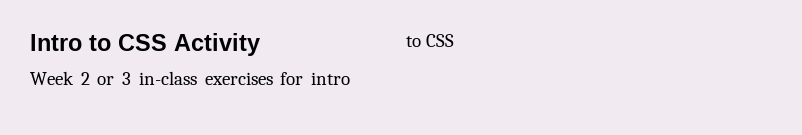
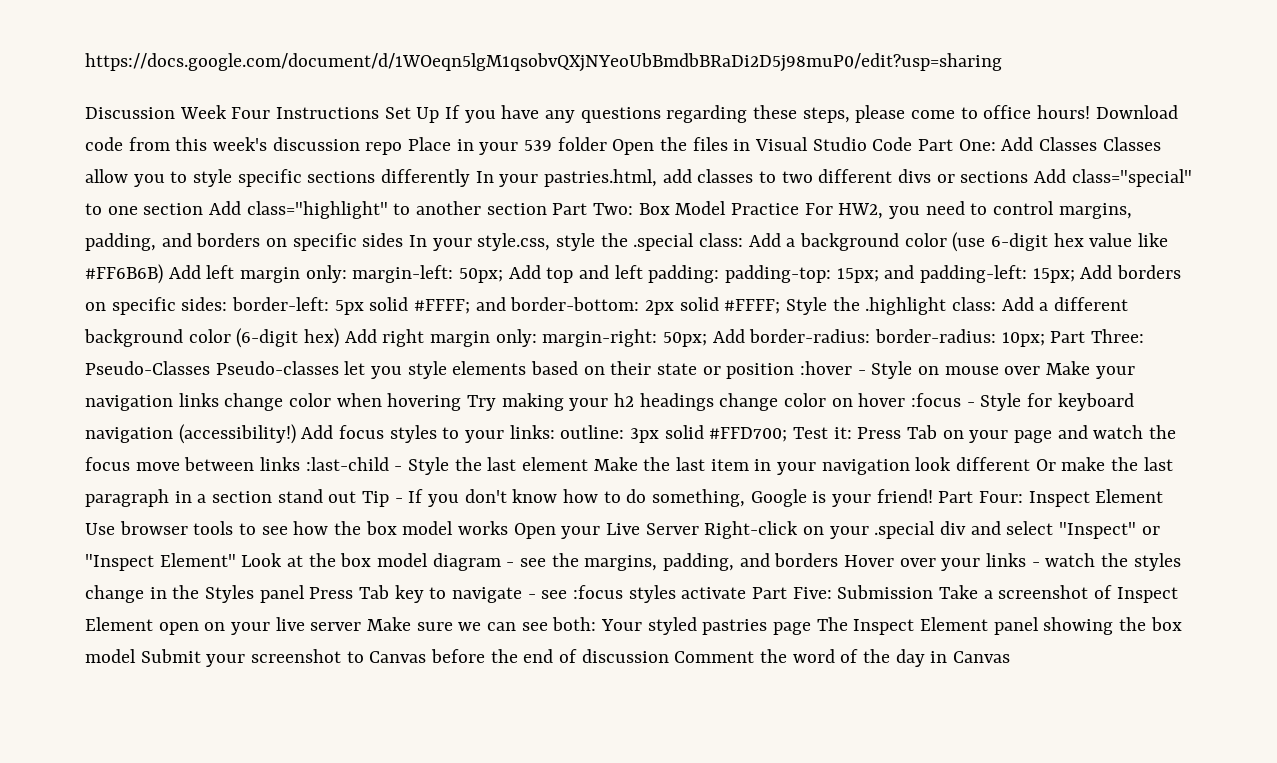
- Intro to CSS Activity
- Week 2 or 3 in-class exercises for intro to CSS
+ https://docs.google.com/document/d/1WOeqn5lgM1qsobvQXjNYeoUbBmdbBRaDi2D5j98muP0/edit?usp=sharing
+ Discussion Week Four Instructions Set Up If you have any questions regarding these steps, please come to office hours! Download code from this week's discussion repo Place in your 539 folder Open the files in Visual Studio Code Part One: Add Classes Classes allow you to style specific sections differently In your pastries.html, add classes to two different divs or sections Add class="special" to one section Add class="highlight" to another section Part Two: Box Model Practice For HW2, you need to control margins, padding, and borders on specific sides In your style.css, style the .special class: Add a background color (use 6-digit hex value like #FF6B6B) Add left margin only: margin-left: 50px; Add top and left padding: padding-top: 15px; and padding-left: 15px; Add borders on specific sides: border-left: 5px solid #FFFF; and border-bottom: 2px solid #FFFF; Style the .highlight class: Add a different background color (6-digit hex) Add right margin only: margin-right: 50px; Add border-radius: border-radius: 10px; Part Three: Pseudo-Classes Pseudo-classes let you style elements based on their state or position :hover - Style on mouse over Make your navigation links change color when hovering Try making your h2 headings change color on hover :focus - Style for keyboard navigation (accessibility!) Add focus styles to your links: outline: 3px solid #FFD700; Test it: Press Tab on your page and watch the focus move between links :last-child - Style the last element Make the last item in your navigation look different Or make the last paragraph in a section stand out Tip - If you don't know how to do something, Google is your friend! Part Four: Inspect Element Use browser tools to see how the box model works Open your Live Server Right-click on your .special div and select "Inspect" or "Inspect Element" Look at the box model diagram - see the margins, padding, and borders Hover over your links - watch the styles change in the Styles panel Press Tab key to navigate - see :focus styles activate Part Five: Submission Take a screenshot of Inspect Element open on your live server Make sure we can see both: Your styled pastries page The Inspect Element panel showing the box model Submit your screenshot to Canvas before the end of discussion Comment the word of the day in Canvas

